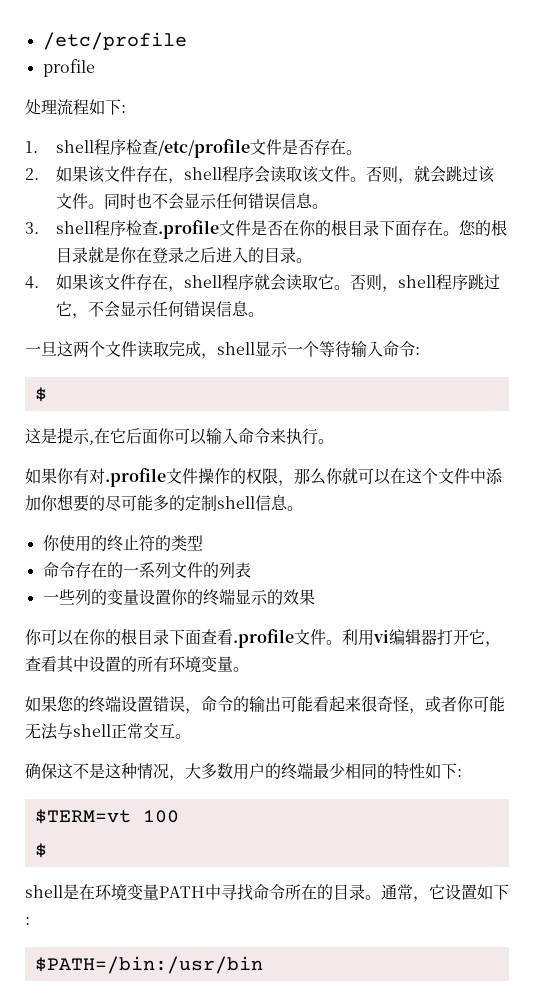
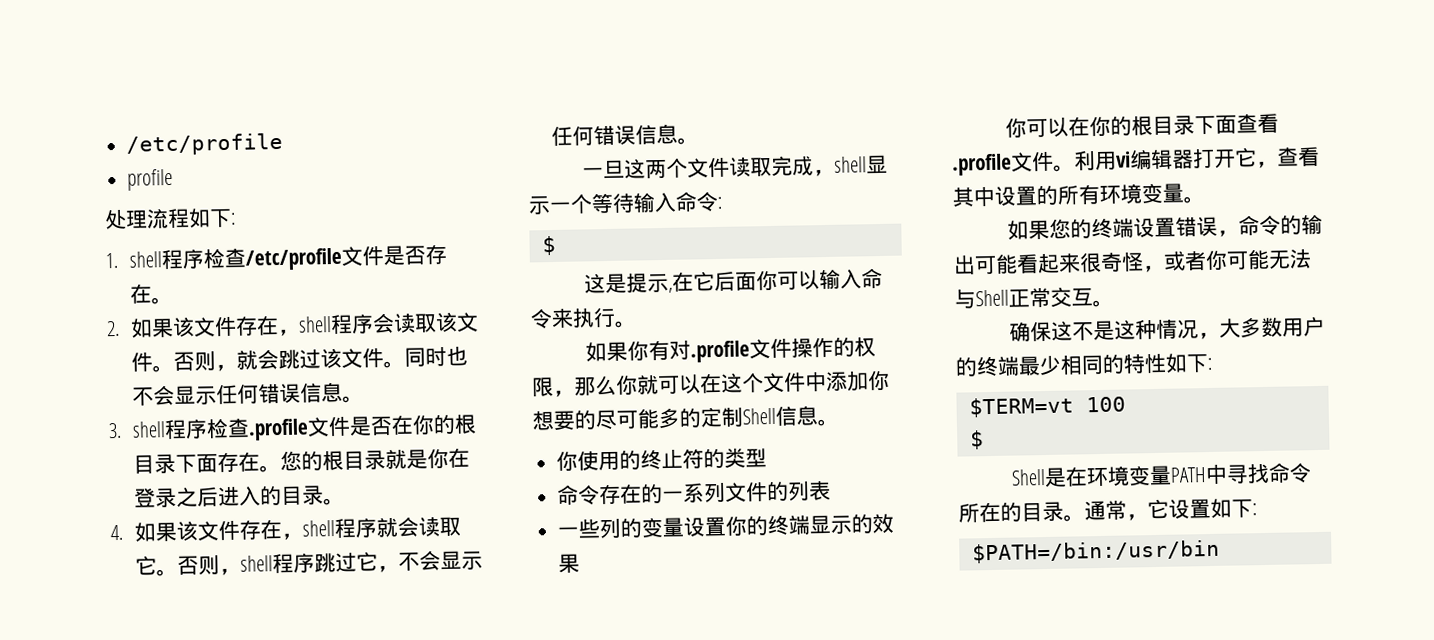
- 如果你有对.profile文件操作的权限，那么你就可以在这个文件中添加你想要的尽可能多的定制shell信息。
+ 如果你有对.profile文件操作的权限，那么你就可以在这个文件中添加你想要的尽可能多的定制Shell信息。
- 如果您的终端设置错误，命令的输出可能看起来很奇怪，或者你可能无法与shell正常交互。
+ 如果您的终端设置错误，命令的输出可能看起来很奇怪，或者你可能无法与Shell正常交互。
- shell是在环境变量PATH中寻找命令所在的目录。
+ Shell是在环境变量PATH中寻找命令所在的目录。

